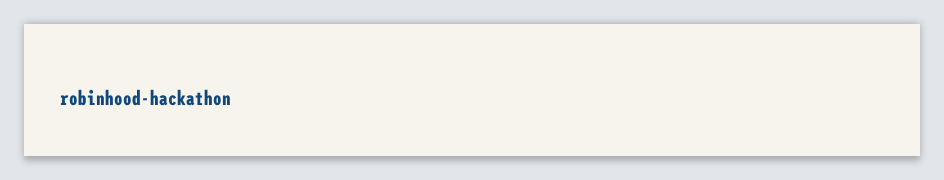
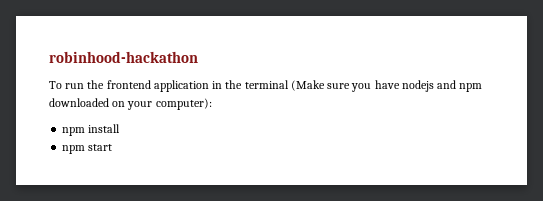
+ To run the frontend application in the terminal (Make sure you have nodejs and npm downloaded on your computer):
+ npm install
+ npm start

